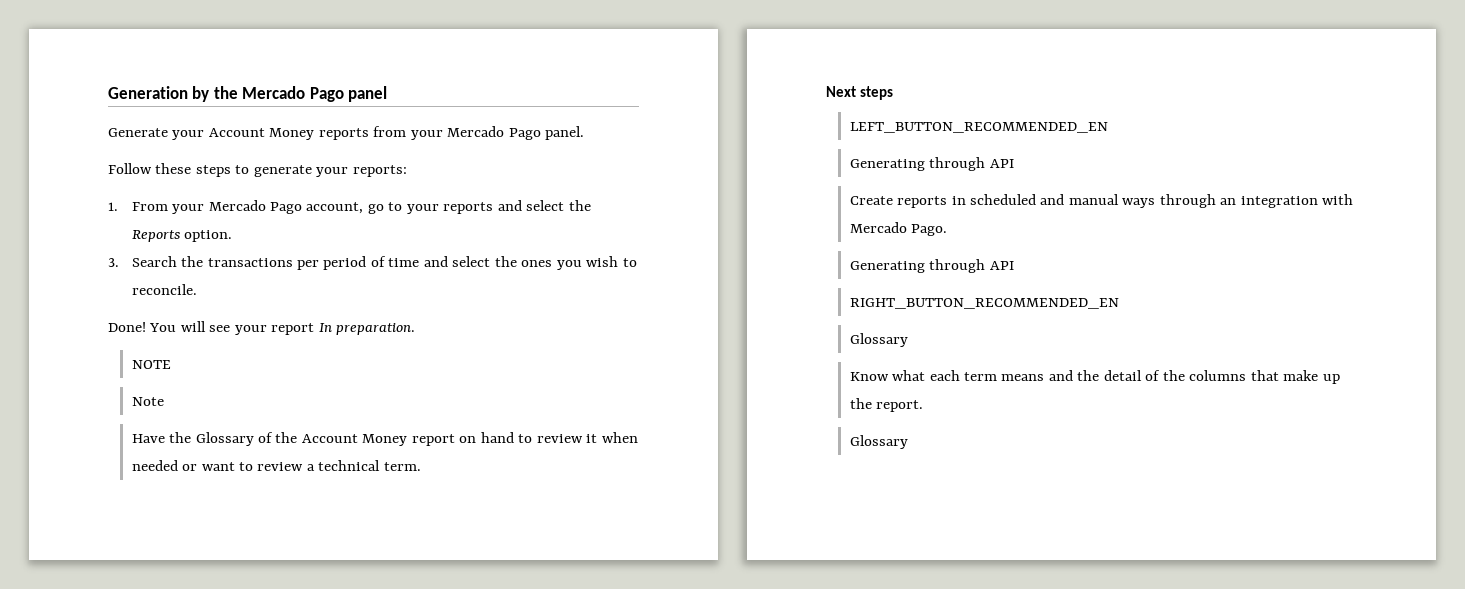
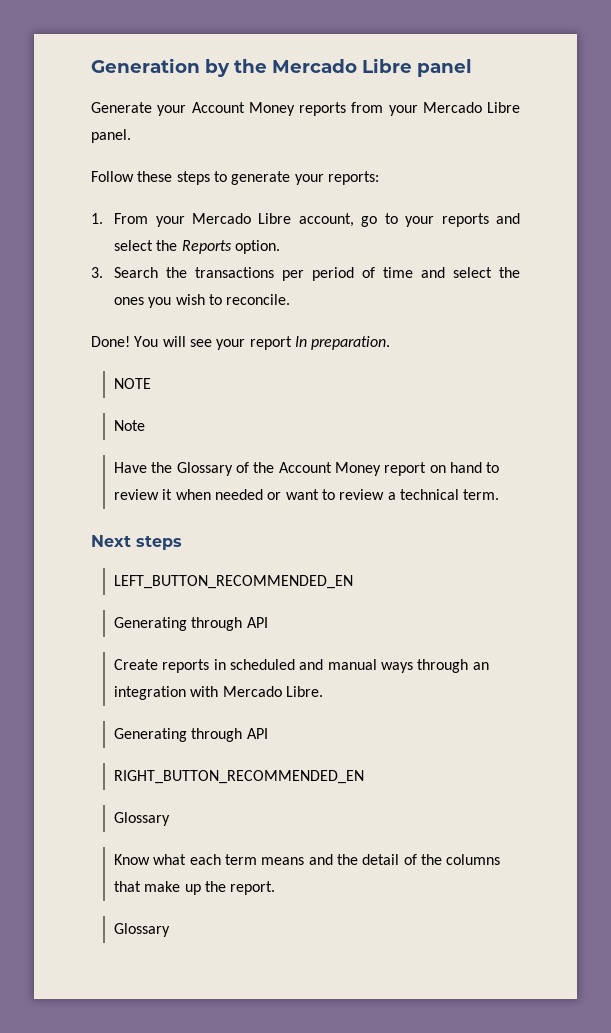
- Generation by the Mercado Pago panel
+ Generation by the Mercado Libre panel
- Generate your Account Money reports from your Mercado Pago panel.
+ Generate your Account Money reports from your Mercado Libre panel.
- 1. From your Mercado Pago account, go to your reports and select the Reports option.
+ 1. From your Mercado Libre account, go to your reports and select the Reports option.
- Create reports in scheduled and manual ways through an integration with Mercado Pago.
+ Create reports in scheduled and manual ways through an integration with Mercado Libre.

